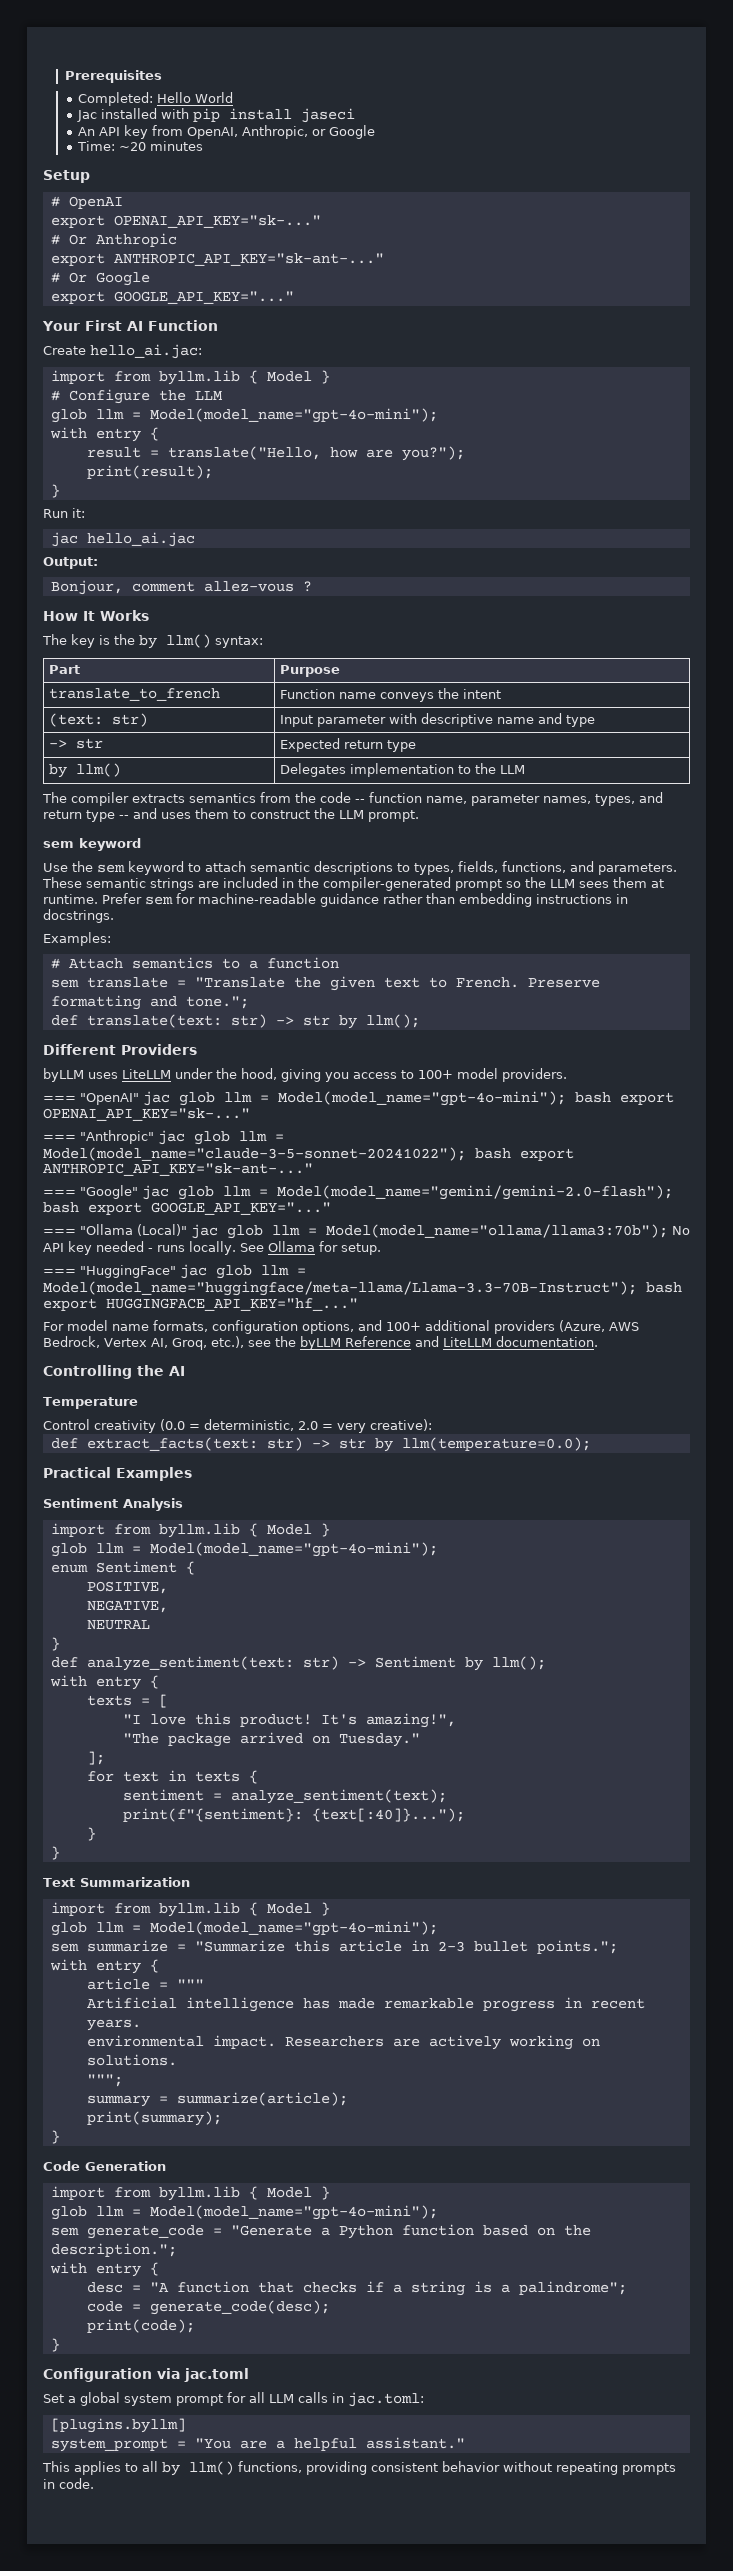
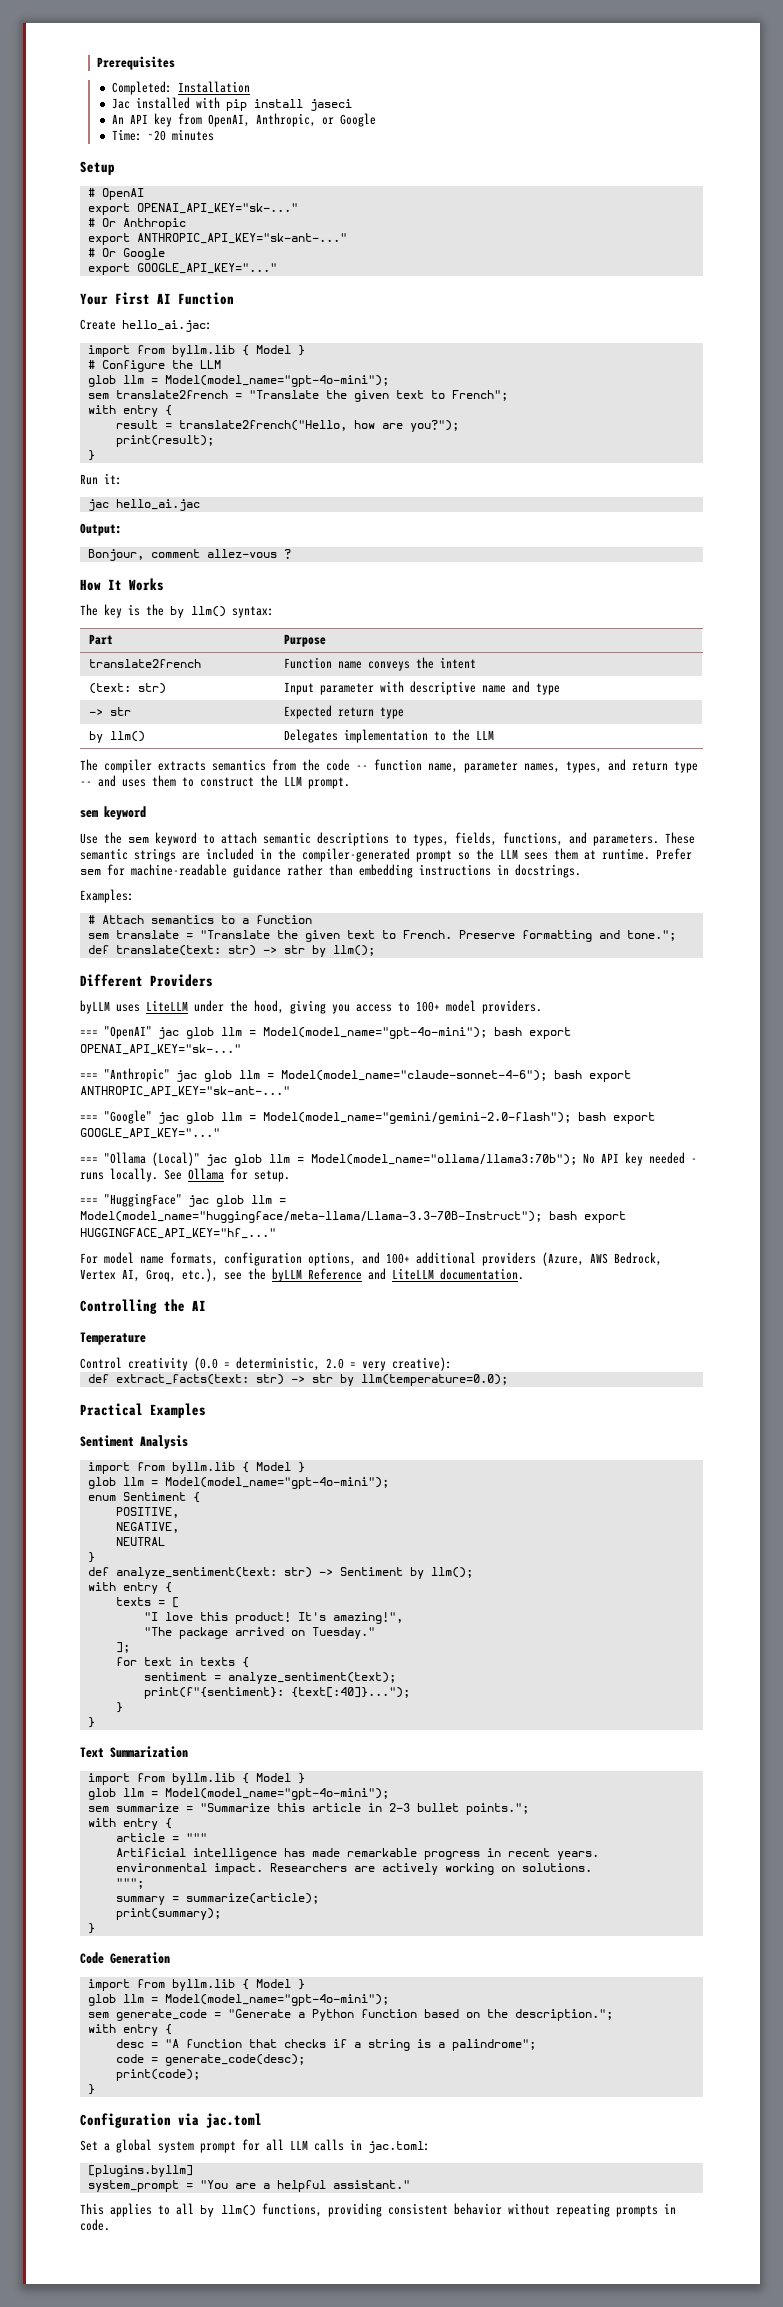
- Completed: Hello World
+ Completed: Installation
+ sem translate2french = "Translate the given text to French";
- result = translate("Hello, how are you?");
+ result = translate2french("Hello, how are you?");
- translate_to_french | Function name conveys the intent
+ translate2french | Function name conveys the intent
- === "Anthropic" jac glob llm = Model(model_name="claude-3-5-sonnet-20241022"); bash export ANTHROPIC_API_KEY="sk-ant-..."
+ === "Anthropic" jac glob llm = Model(model_name="claude-sonnet-4-6"); bash export ANTHROPIC_API_KEY="sk-ant-..."

